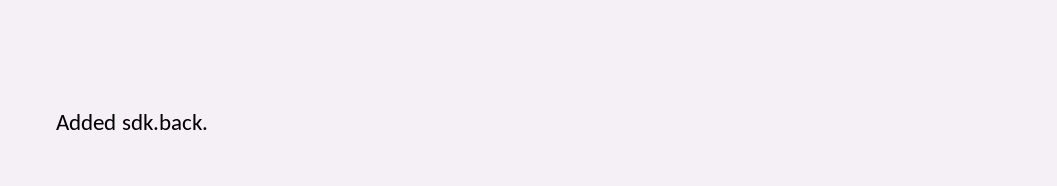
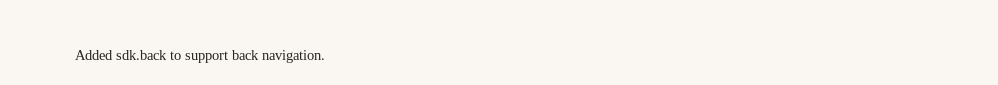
- Added sdk.back.
+ Added sdk.back to support back navigation.

